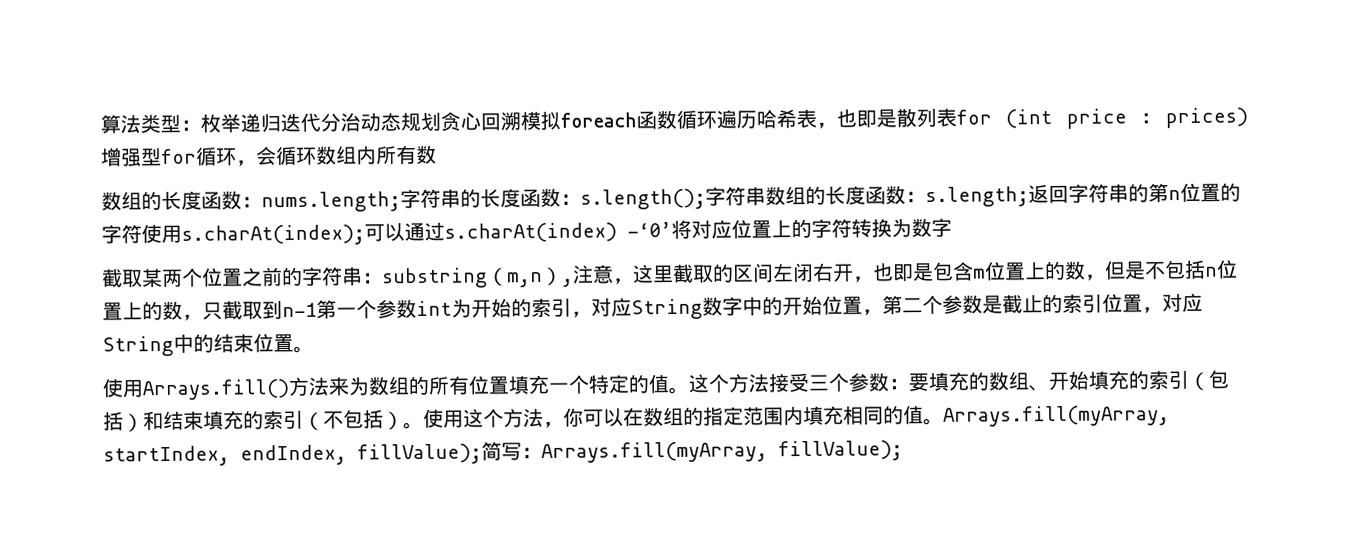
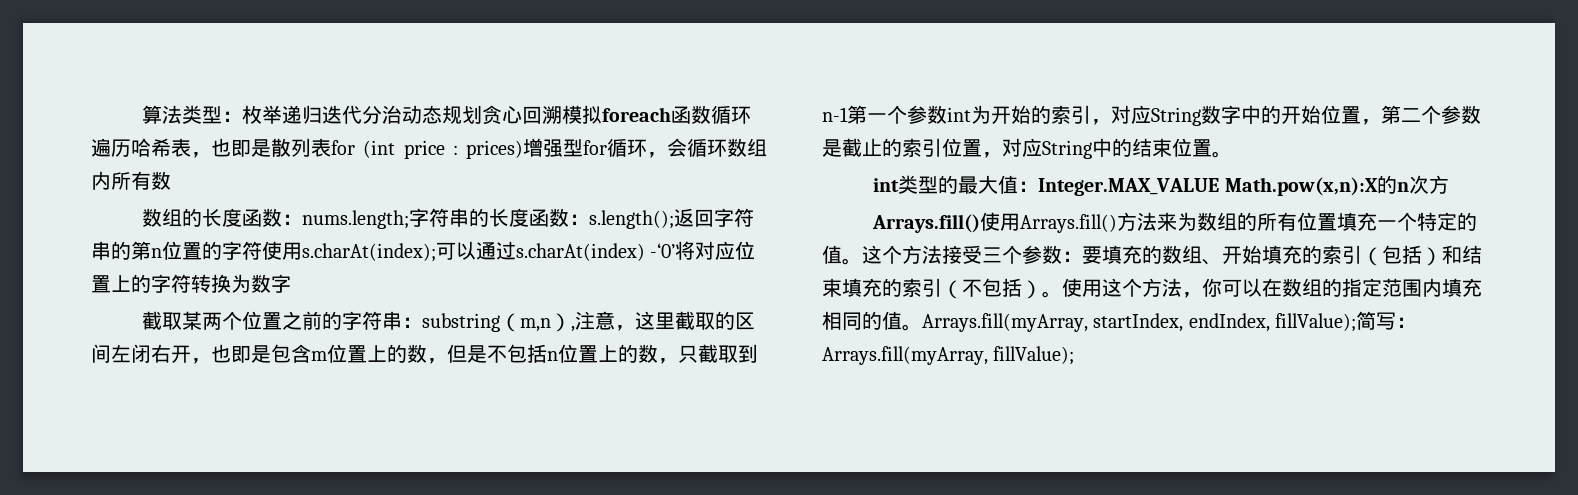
- 数组的长度函数：nums.length;字符串的长度函数：s.length();字符串数组的长度函数：s.length;返回字符串的第n位置的字符使用s.charAt(index);可以通过s.charAt(index) -‘0’将对应位置上的字符转换为数字
+ 数组的长度函数：nums.length;字符串的长度函数：s.length();返回字符串的第n位置的字符使用s.charAt(index);可以通过s.charAt(index) -‘0’将对应位置上的字符转换为数字
- 使用Arrays.fill()方法来为数组的所有位置填充一个特定的值。
+ int类型的最大值：Integer.MAX_VALUE Math.pow(x,n):X的n次方
+ Arrays.fill()使用Arrays.fill()方法来为数组的所有位置填充一个特定的值。

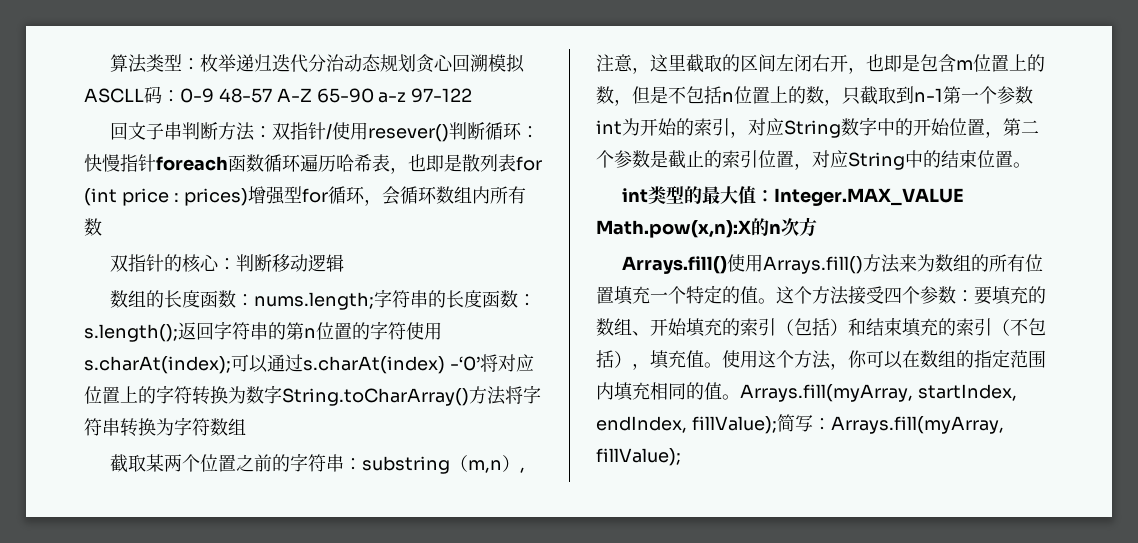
- 算法类型：枚举递归迭代分治动态规划贪心回溯模拟foreach函数循环遍历哈希表，也即是散列表for (int price : prices)增强型for循环，会循环数组内所有数
+ 算法类型：枚举递归迭代分治动态规划贪心回溯模拟ASCLL码：0-9 48-57 A-Z 65-90 a-z 97-122
+ 回文子串判断方法：双指针/使用resever()判断循环：快慢指针foreach函数循环遍历哈希表，也即是散列表for (int price : prices)增强型for循环，会循环数组内所有数
+ 双指针的核心：判断移动逻辑
- 数组的长度函数：nums.length;字符串的长度函数：s.length();返回字符串的第n位置的字符使用s.charAt(index);可以通过s.charAt(index) -‘0’将对应位置上的字符转换为数字
+ 数组的长度函数：nums.length;字符串的长度函数：s.length();返回字符串的第n位置的字符使用s.charAt(index);可以通过s.charAt(index) -‘0’将对应位置上的字符转换为数字String.toCharArray()方法将字符串转换为字符数组
- 这个方法接受三个参数：要填充的数组、开始填充的索引（包括）和结束填充的索引（不包括）。
+ 这个方法接受四个参数：要填充的数组、开始填充的索引（包括）和结束填充的索引（不包括），填充值。

